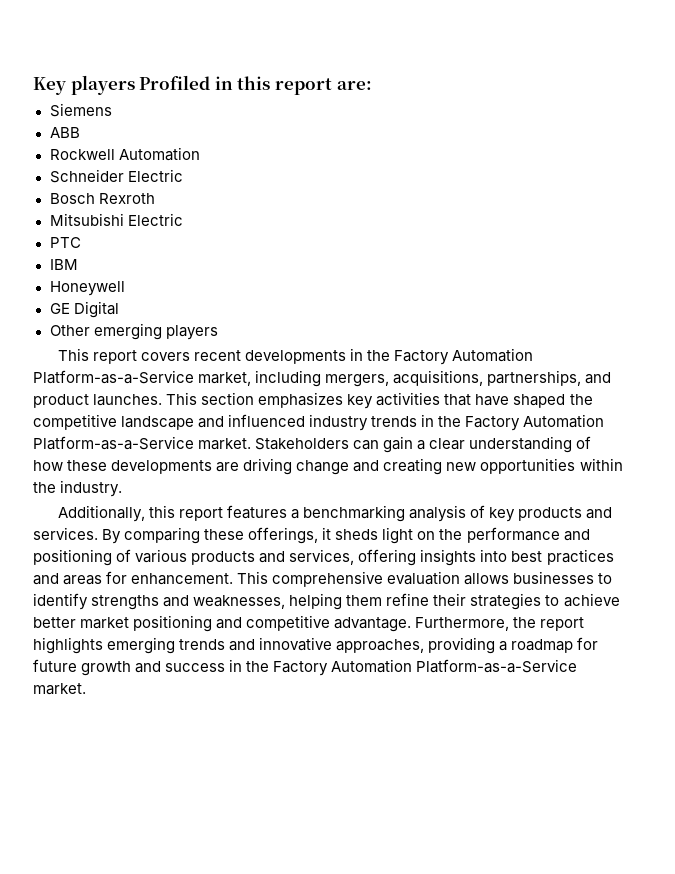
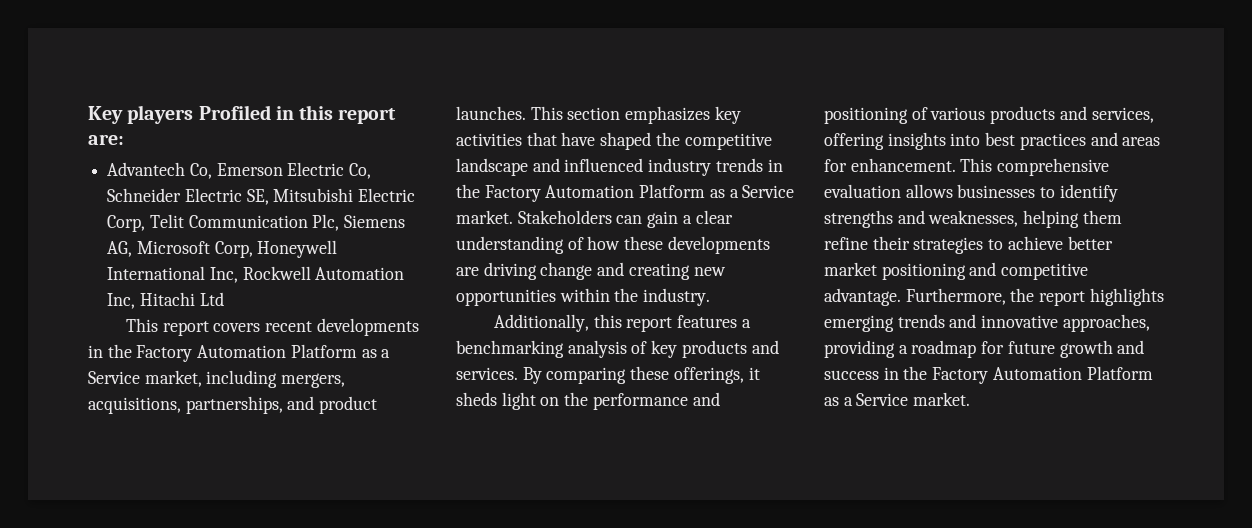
- Siemens
- ABB
- Rockwell Automation
- Schneider Electric
- Bosch Rexroth
- Mitsubishi Electric
- PTC
- IBM
- Honeywell
- GE Digital
- Other emerging players
+ Advantech Co, Emerson Electric Co, Schneider Electric SE, Mitsubishi Electric Corp, Telit Communication Plc, Siemens AG, Microsoft Corp, Honeywell International Inc, Rockwell Automation Inc, Hitachi Ltd
- This report covers recent developments in the Factory Automation Platform-as-a-Service market, including mergers, acquisitions, partnerships, and product launches.
+ This report covers recent developments in the Factory Automation Platform as a Service market, including mergers, acquisitions, partnerships, and product launches.
- This section emphasizes key activities that have shaped the competitive landscape and influenced industry trends in the Factory Automation Platform-as-a-Service market.
+ This section emphasizes key activities that have shaped the competitive landscape and influenced industry trends in the Factory Automation Platform as a Service market.
- Furthermore, the report highlights emerging trends and innovative approaches, providing a roadmap for future growth and success in the Factory Automation Platform-as-a-Service market.
+ Furthermore, the report highlights emerging trends and innovative approaches, providing a roadmap for future growth and success in the Factory Automation Platform as a Service market.

